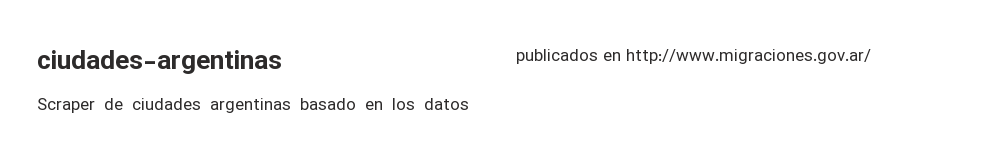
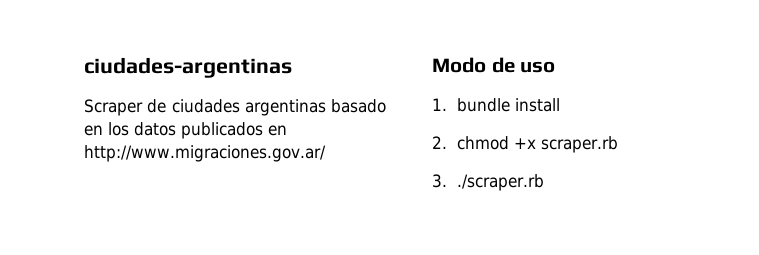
+ Modo de uso
+ 1. bundle install
+ 2. chmod +x scraper.rb
+ 3. ./scraper.rb

